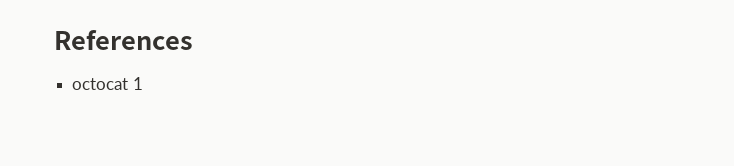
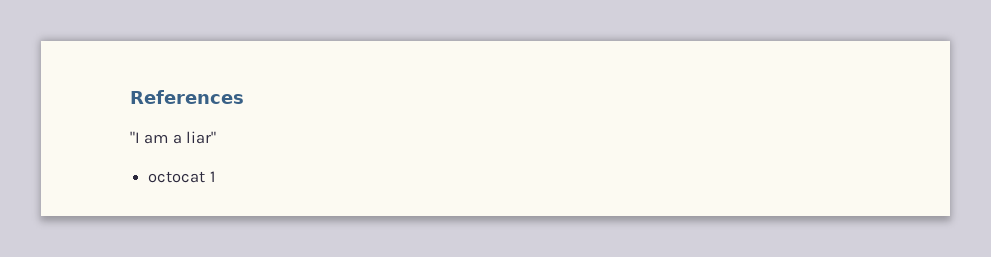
+ "I am a liar"

